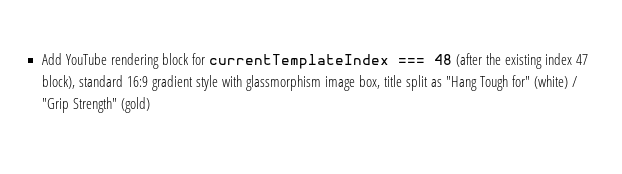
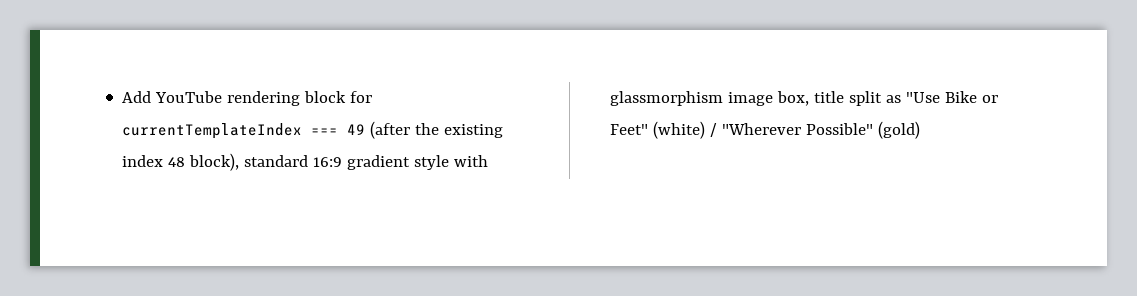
- Add YouTube rendering block for currentTemplateIndex === 48 (after the existing index 47 block), standard 16:9 gradient style with glassmorphism image box, title split as "Hang Tough for" (white) / "Grip Strength" (gold)
+ Add YouTube rendering block for currentTemplateIndex === 49 (after the existing index 48 block), standard 16:9 gradient style with glassmorphism image box, title split as "Use Bike or Feet" (white) / "Wherever Possible" (gold)

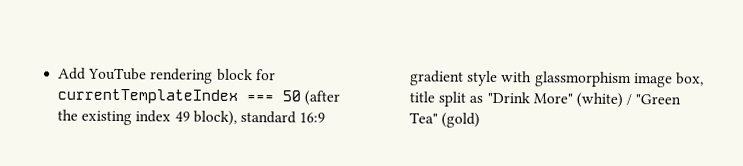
- Add YouTube rendering block for currentTemplateIndex === 49 (after the existing index 48 block), standard 16:9 gradient style with glassmorphism image box, title split as "Use Bike or Feet" (white) / "Wherever Possible" (gold)
+ Add YouTube rendering block for currentTemplateIndex === 50 (after the existing index 49 block), standard 16:9 gradient style with glassmorphism image box, title split as "Drink More" (white) / "Green Tea" (gold)

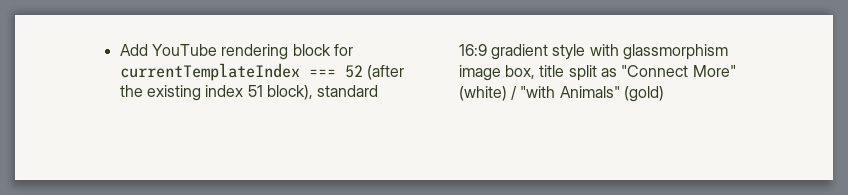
- Add YouTube rendering block for currentTemplateIndex === 50 (after the existing index 49 block), standard 16:9 gradient style with glassmorphism image box, title split as "Drink More" (white) / "Green Tea" (gold)
+ Add YouTube rendering block for currentTemplateIndex === 52 (after the existing index 51 block), standard 16:9 gradient style with glassmorphism image box, title split as "Connect More" (white) / "with Animals" (gold)

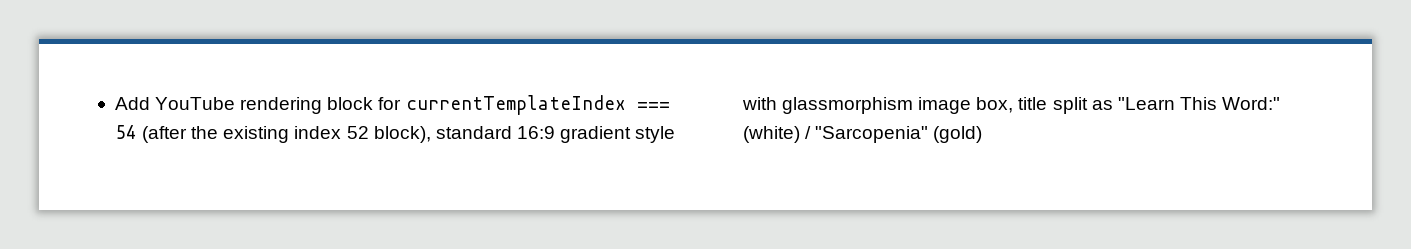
- Add YouTube rendering block for currentTemplateIndex === 52 (after the existing index 51 block), standard 16:9 gradient style with glassmorphism image box, title split as "Connect More" (white) / "with Animals" (gold)
+ Add YouTube rendering block for currentTemplateIndex === 54 (after the existing index 52 block), standard 16:9 gradient style with glassmorphism image box, title split as "Learn This Word:" (white) / "Sarcopenia" (gold)

